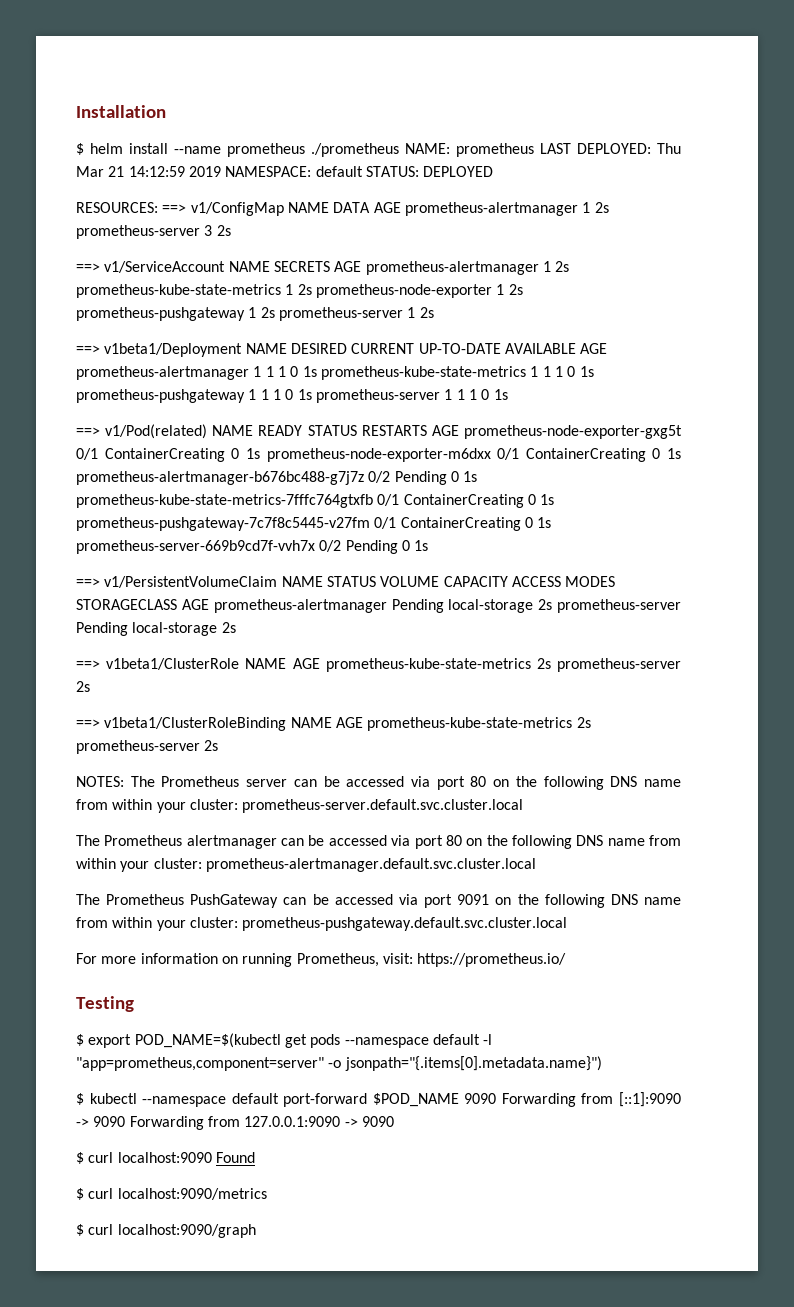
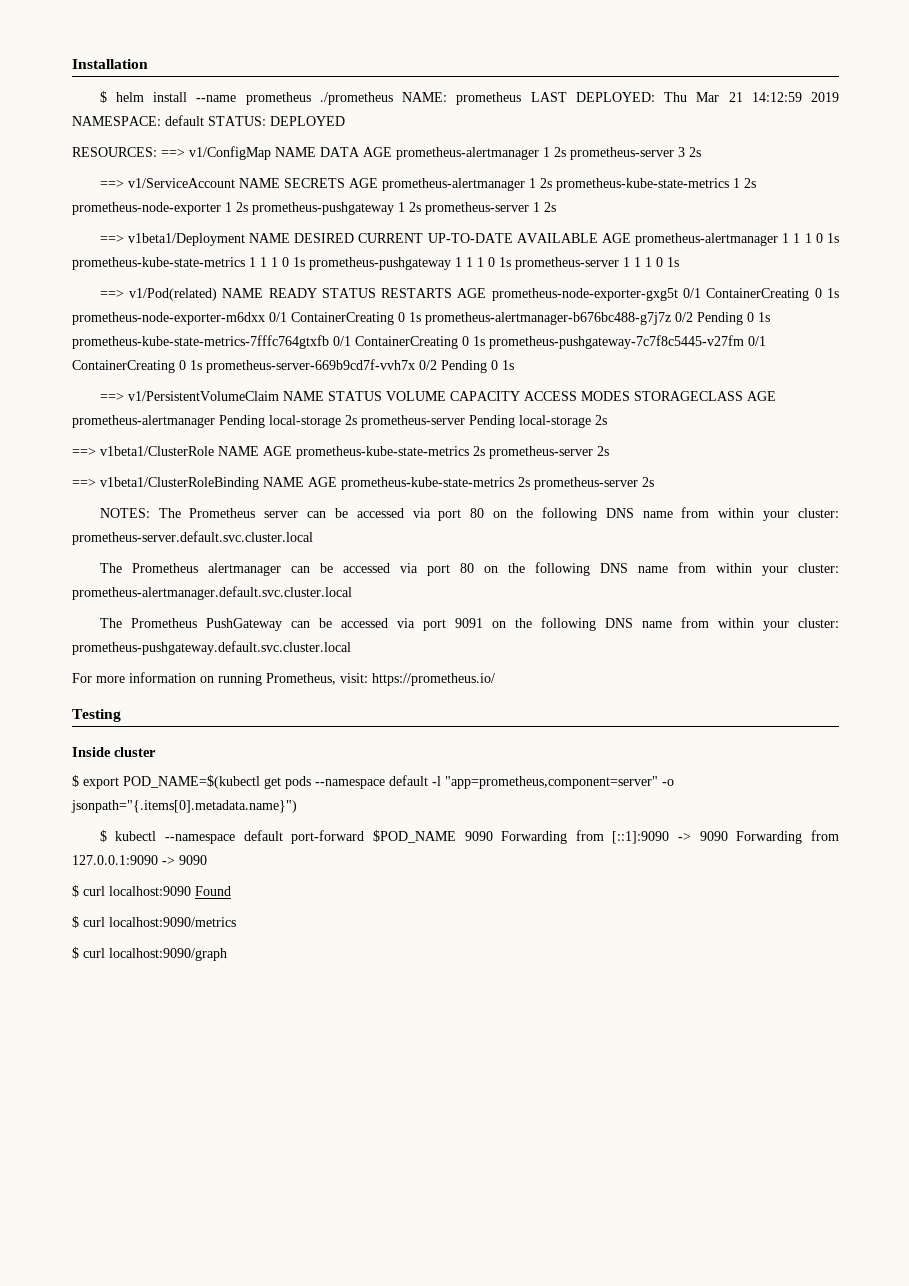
+ Inside cluster

